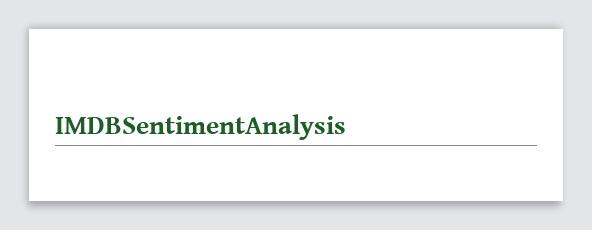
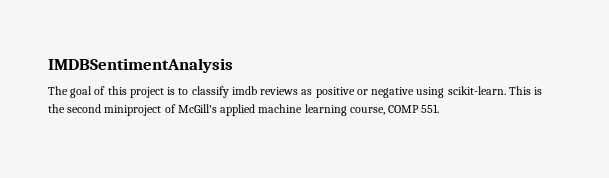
+ The goal of this project is to classify imdb reviews as positive or negative using scikit-learn. This is the second miniproject of McGill's applied machine learning course, COMP 551.

